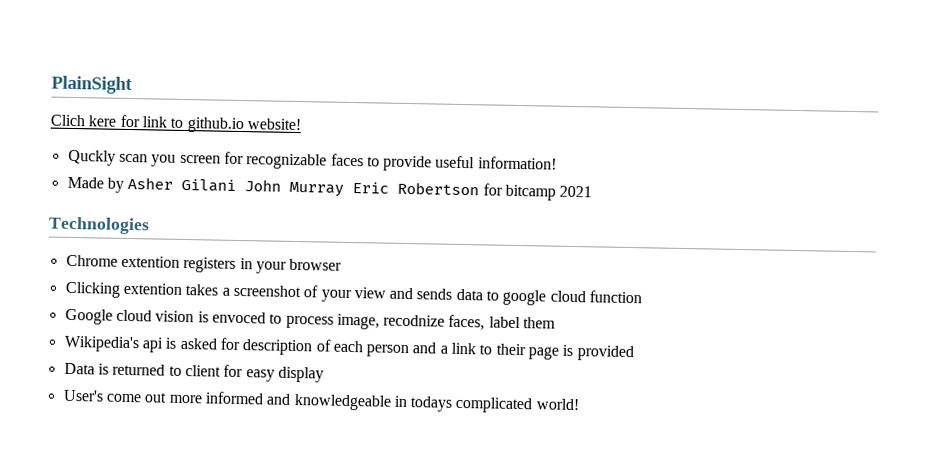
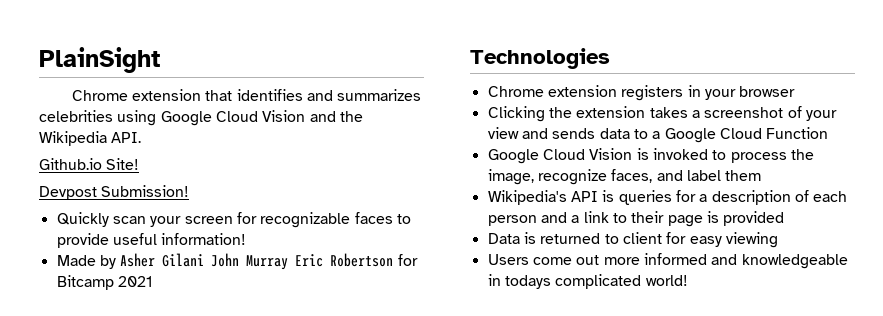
- Clich kere for link to github.io website!
- Quckly scan you screen for recognizable faces to provide useful information!
+ Chrome extension that identifies and summarizes celebrities using Google Cloud Vision and the Wikipedia API.
+ Github.io Site!
+ Devpost Submission!
+ Quickly scan your screen for recognizable faces to provide useful information!
- Made by Asher Gilani John Murray Eric Robertson for bitcamp 2021
+ Made by Asher Gilani John Murray Eric Robertson for Bitcamp 2021
- Chrome extention registers in your browser
+ Chrome extension registers in your browser
- Clicking extention takes a screenshot of your view and sends data to google cloud function
- Google cloud vision is envoced to process image, recodnize faces, label them
- Wikipedia's api is asked for description of each person and a link to their page is provided
+ Clicking the extension takes a screenshot of your view and sends data to a Google Cloud Function
+ Google Cloud Vision is invoked to process the image, recognize faces, and label them
+ Wikipedia's API is queries for a description of each person and a link to their page is provided
- Data is returned to client for easy display
- User's come out more informed and knowledgeable in todays complicated world!
+ Data is returned to client for easy viewing
+ Users come out more informed and knowledgeable in todays complicated world!

